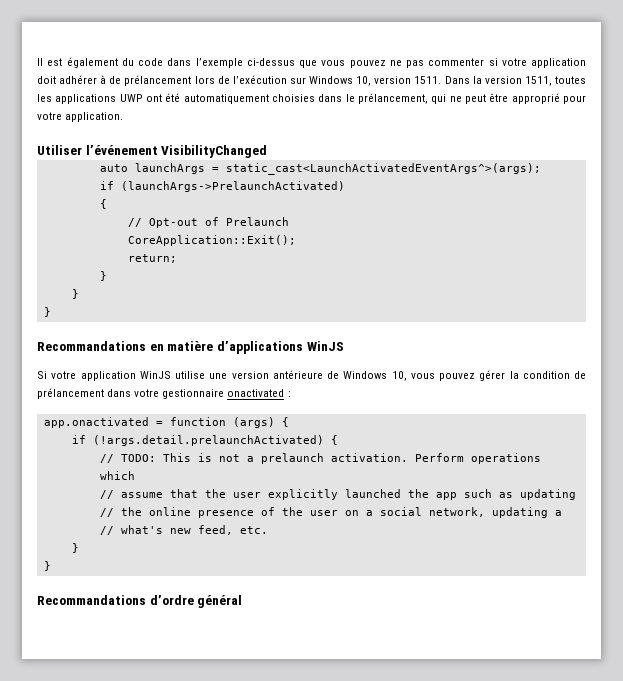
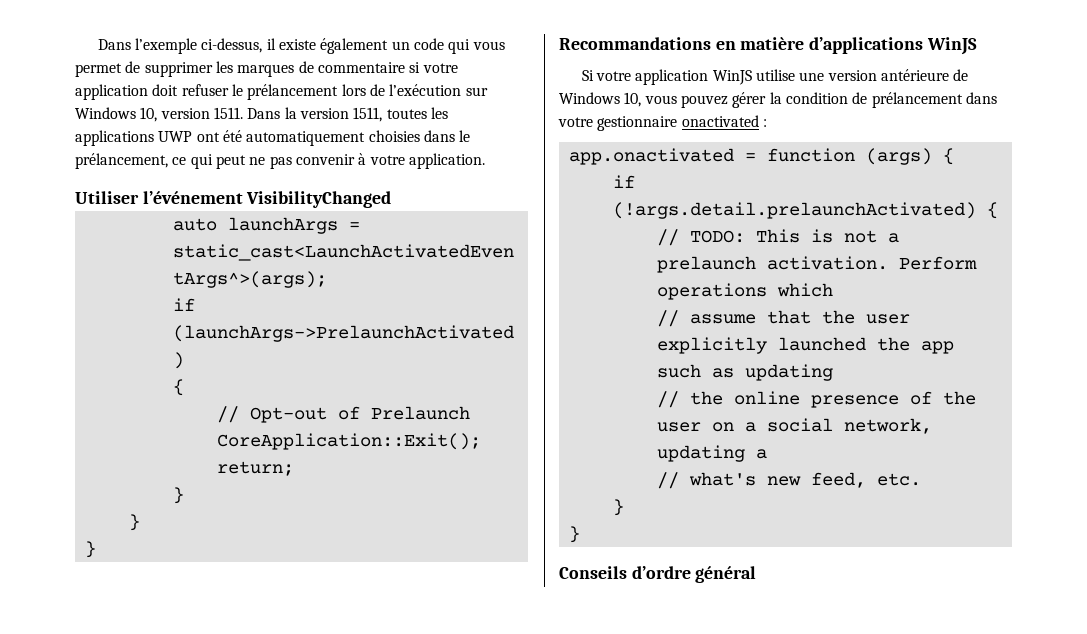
- Il est également du code dans l’exemple ci-dessus que vous pouvez ne pas commenter si votre application doit adhérer à de prélancement lors de l’exécution sur Windows 10, version 1511.
+ Dans l’exemple ci-dessus, il existe également un code qui vous permet de supprimer les marques de commentaire si votre application doit refuser le prélancement lors de l’exécution sur Windows 10, version 1511.
- Dans la version 1511, toutes les applications UWP ont été automatiquement choisies dans le prélancement, qui ne peut être approprié pour votre application.
+ Dans la version 1511, toutes les applications UWP ont été automatiquement choisies dans le prélancement, ce qui peut ne pas convenir à votre application.
- Recommandations d’ordre général
+ Conseils d’ordre général

